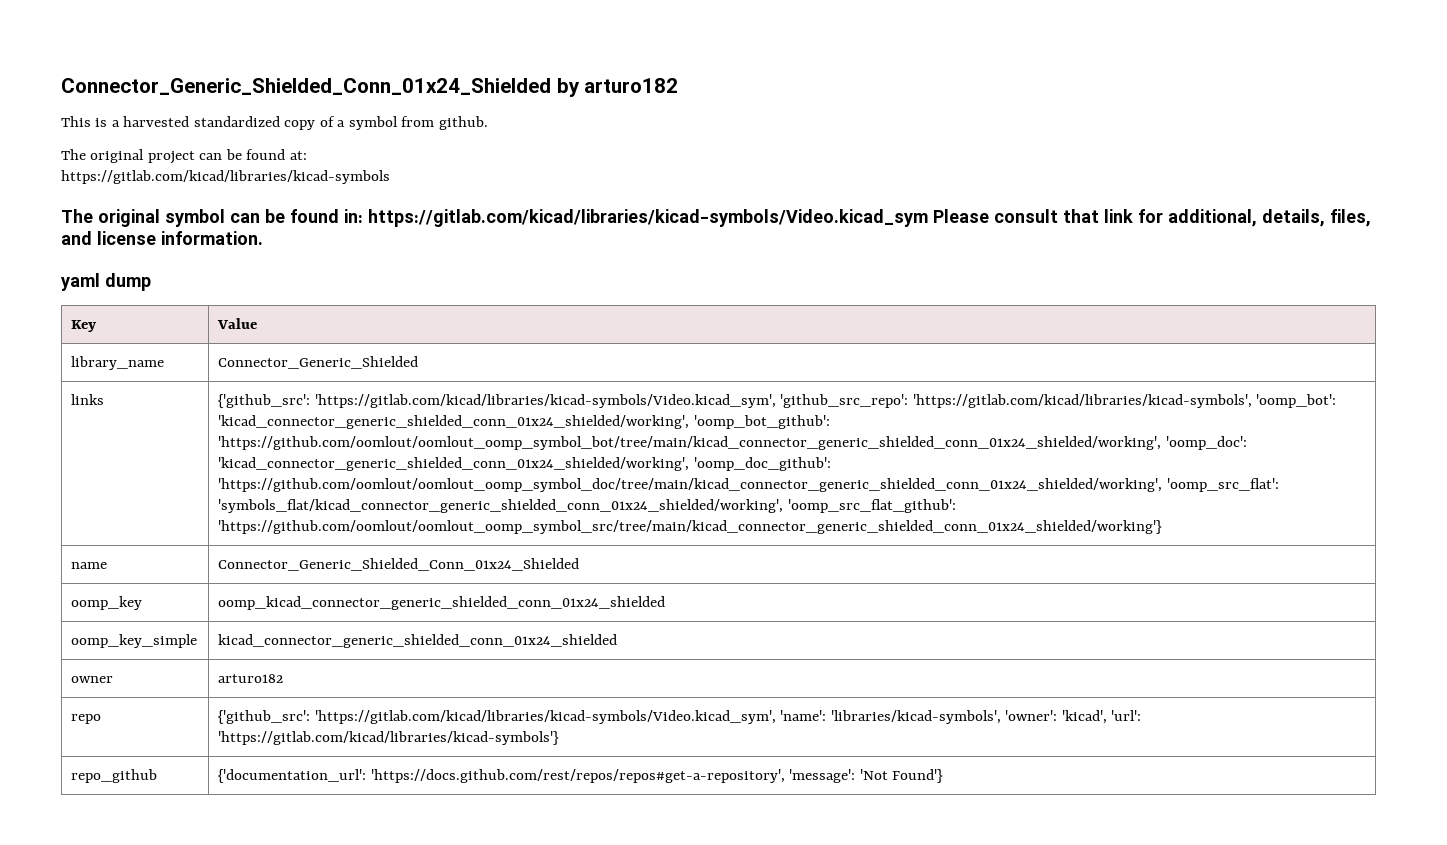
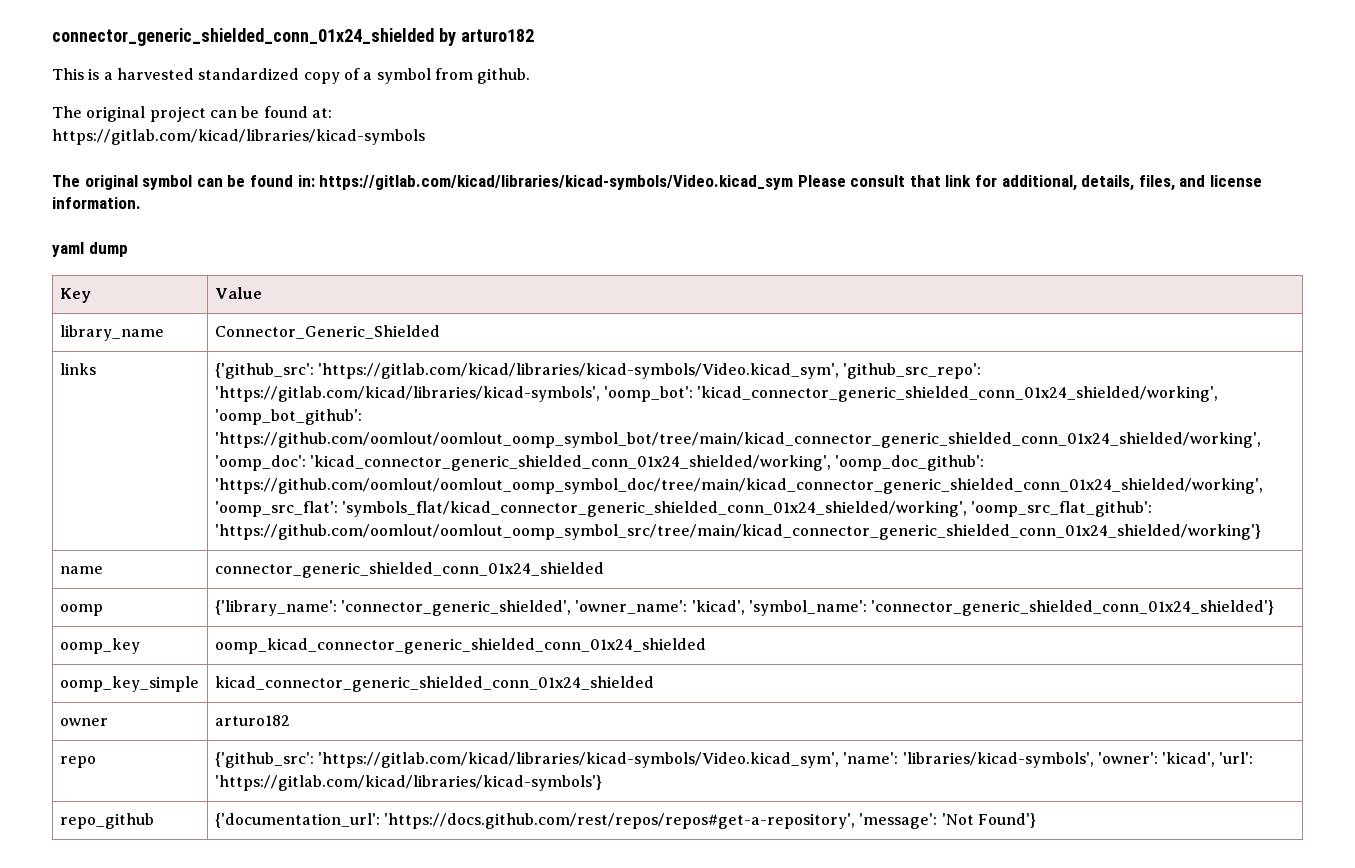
- Connector_Generic_Shielded_Conn_01x24_Shielded by arturo182
+ connector_generic_shielded_conn_01x24_shielded by arturo182
- name | Connector_Generic_Shielded_Conn_01x24_Shielded
+ name | connector_generic_shielded_conn_01x24_shielded
+ oomp | {'library_name': 'connector_generic_shielded', 'owner_name': 'kicad', 'symbol_name': 'connector_generic_shielded_conn_01x24_shielded'}

